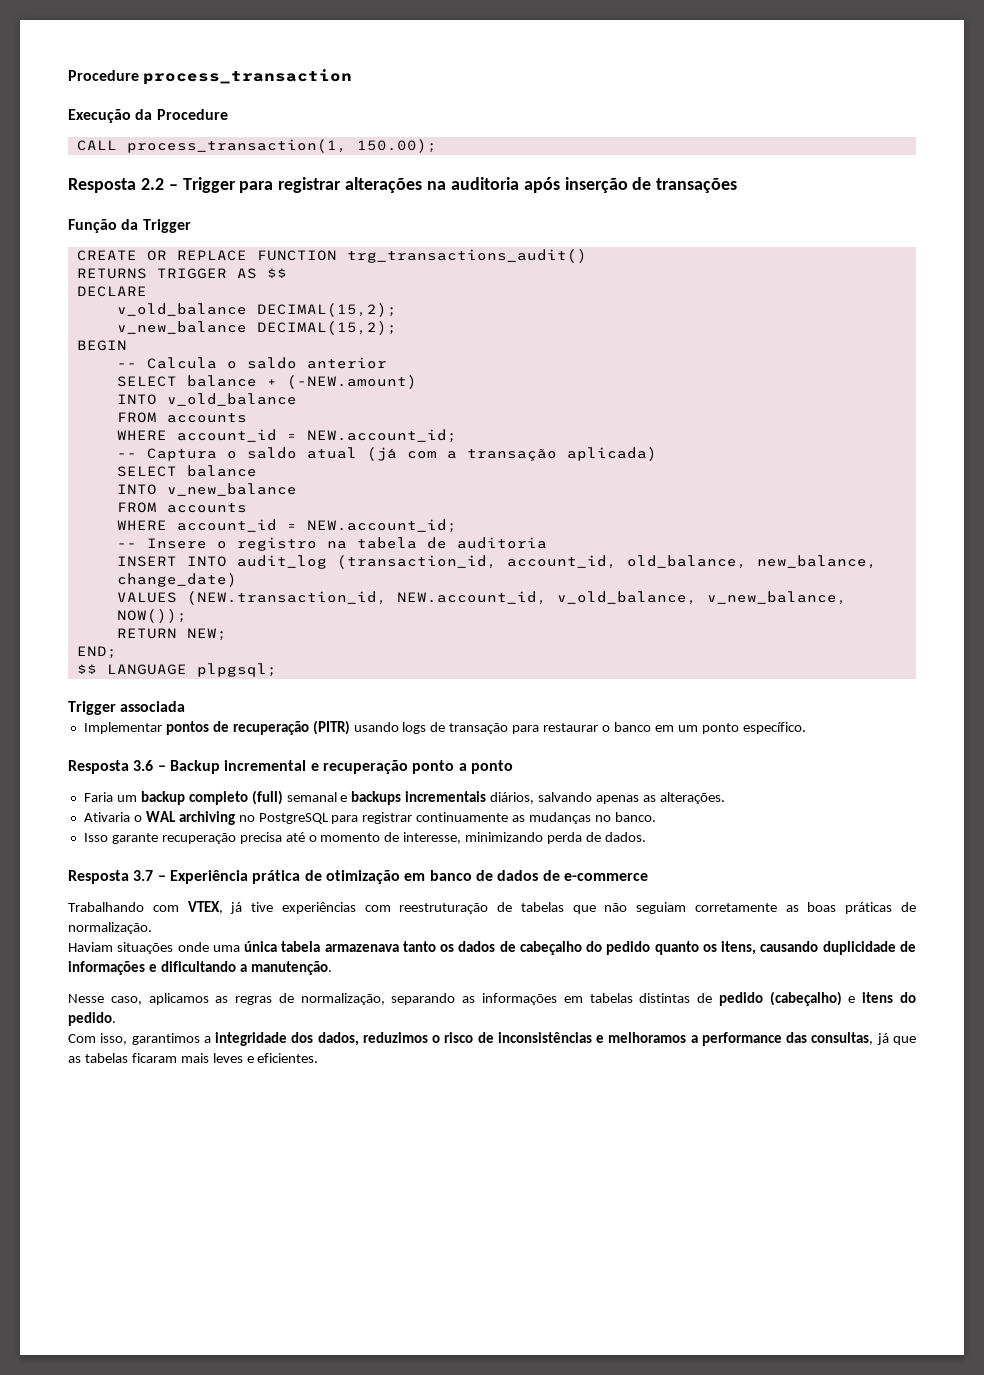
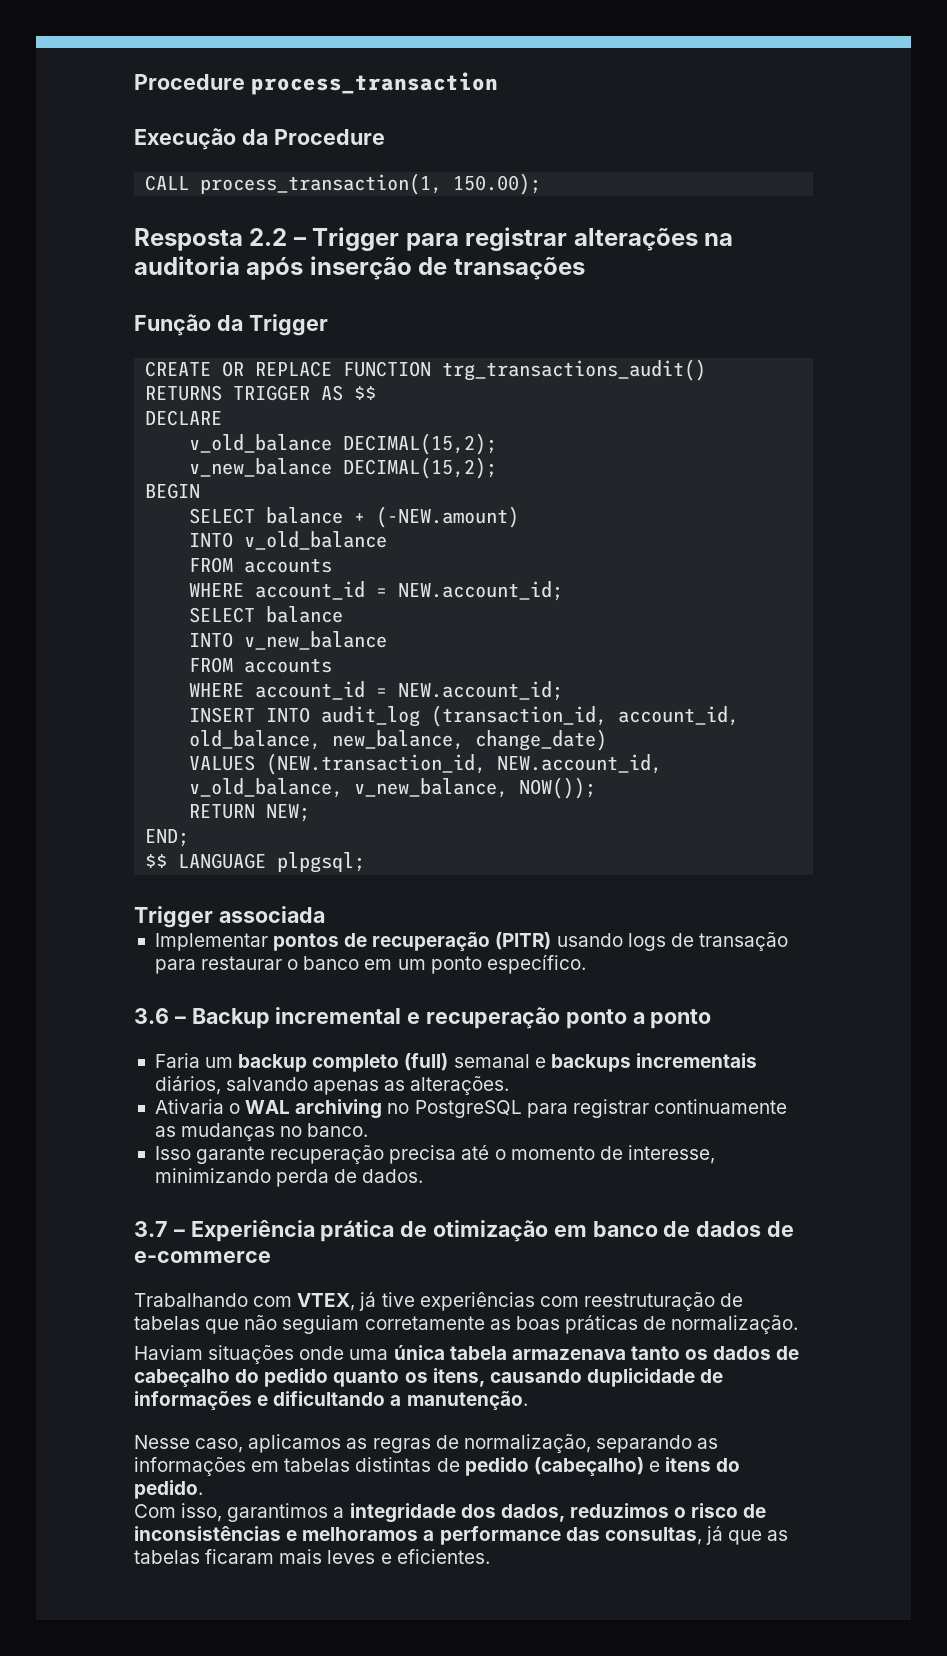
- -- Calcula o saldo anterior
- -- Captura o saldo atual (já com a transação aplicada)
- -- Insere o registro na tabela de auditoria
- Resposta 3.6 – Backup incremental e recuperação ponto a ponto
+ 3.6 – Backup incremental e recuperação ponto a ponto
- Resposta 3.7 – Experiência prática de otimização em banco de dados de e-commerce
+ 3.7 – Experiência prática de otimização em banco de dados de e-commerce

